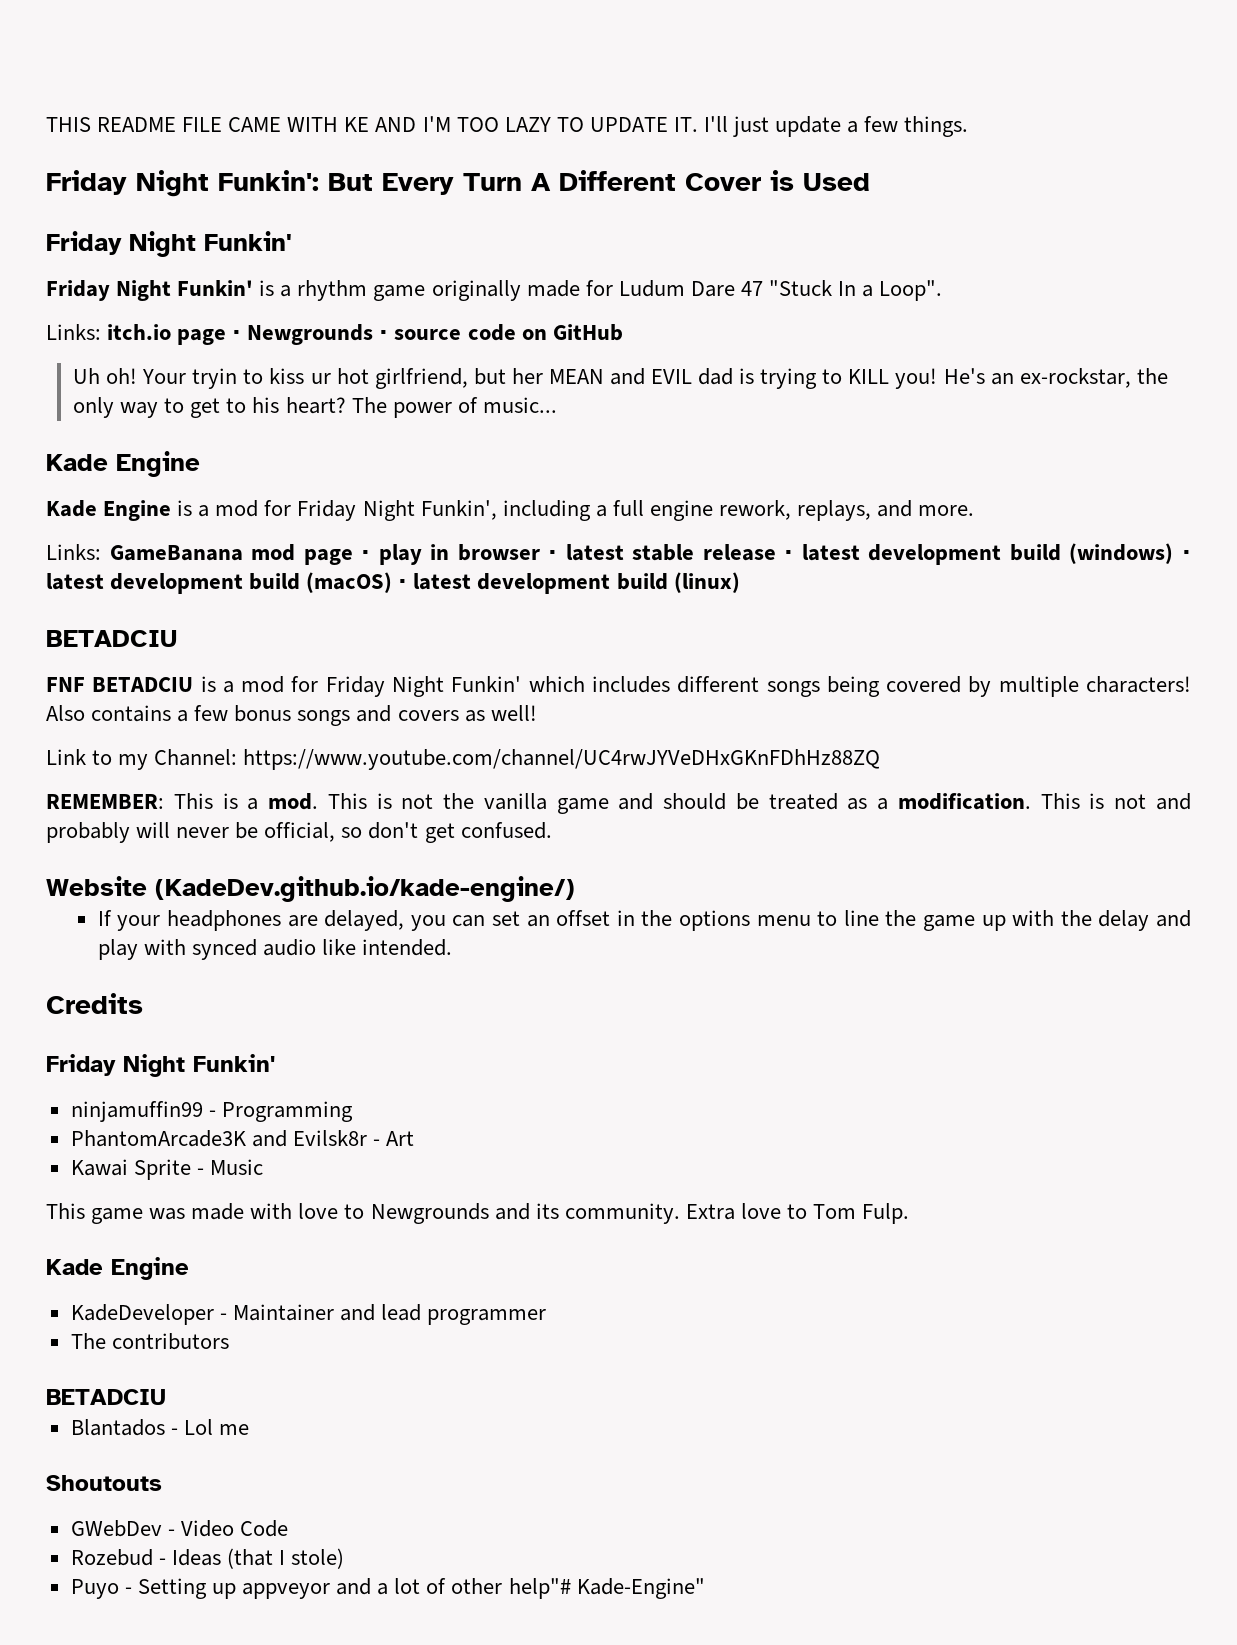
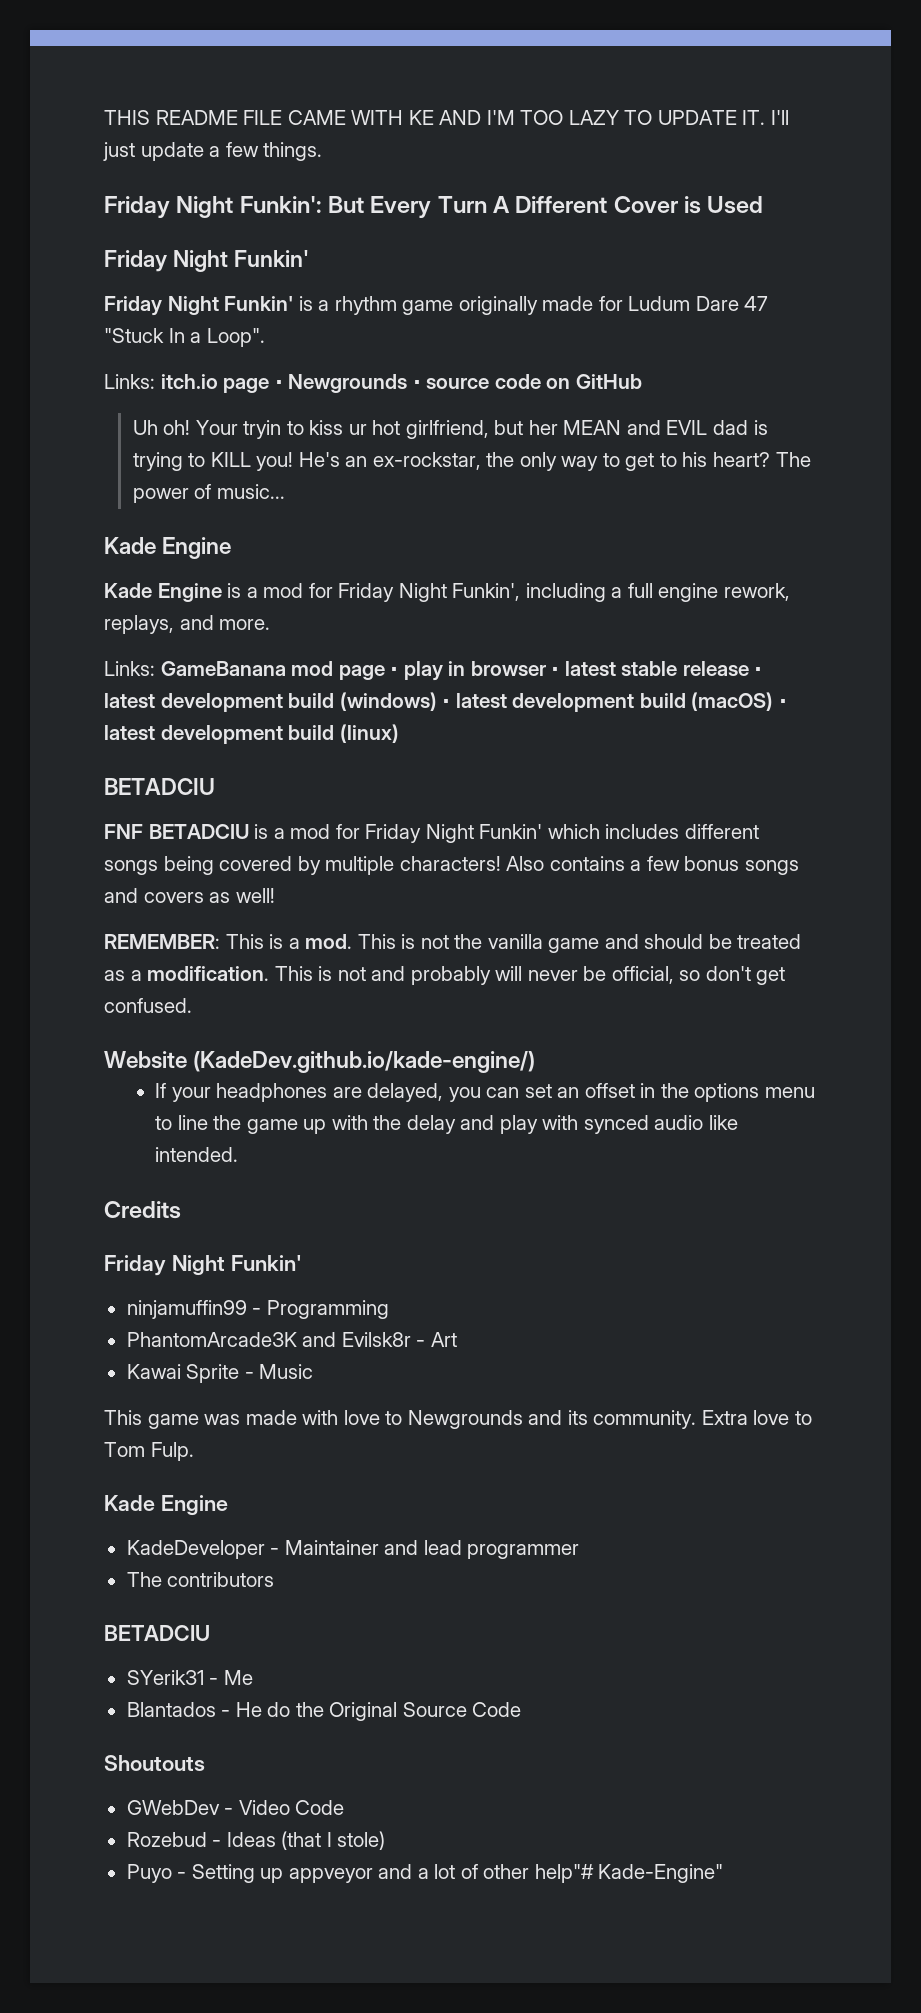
- Link to my Channel: https://www.youtube.com/channel/UC4rwJYVeDHxGKnFDhHz88ZQ
+ SYerik31 - Me
- Blantados - Lol me
+ Blantados - He do the Original Source Code

